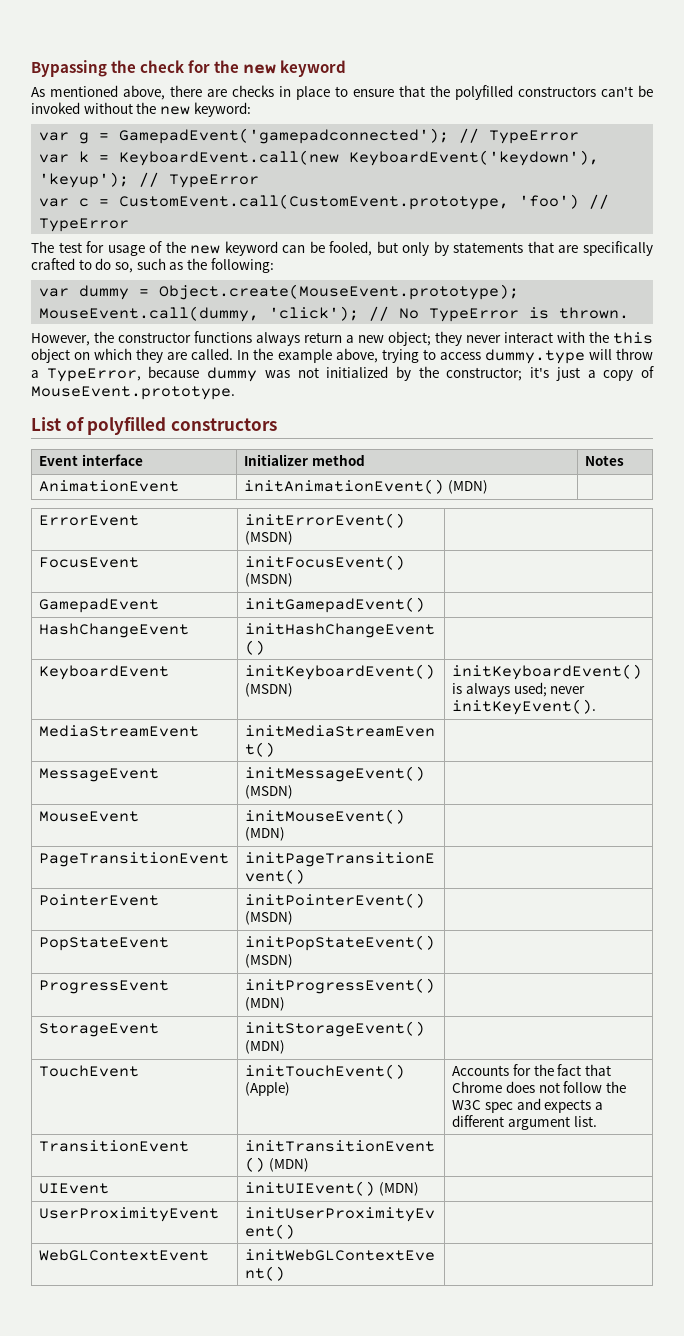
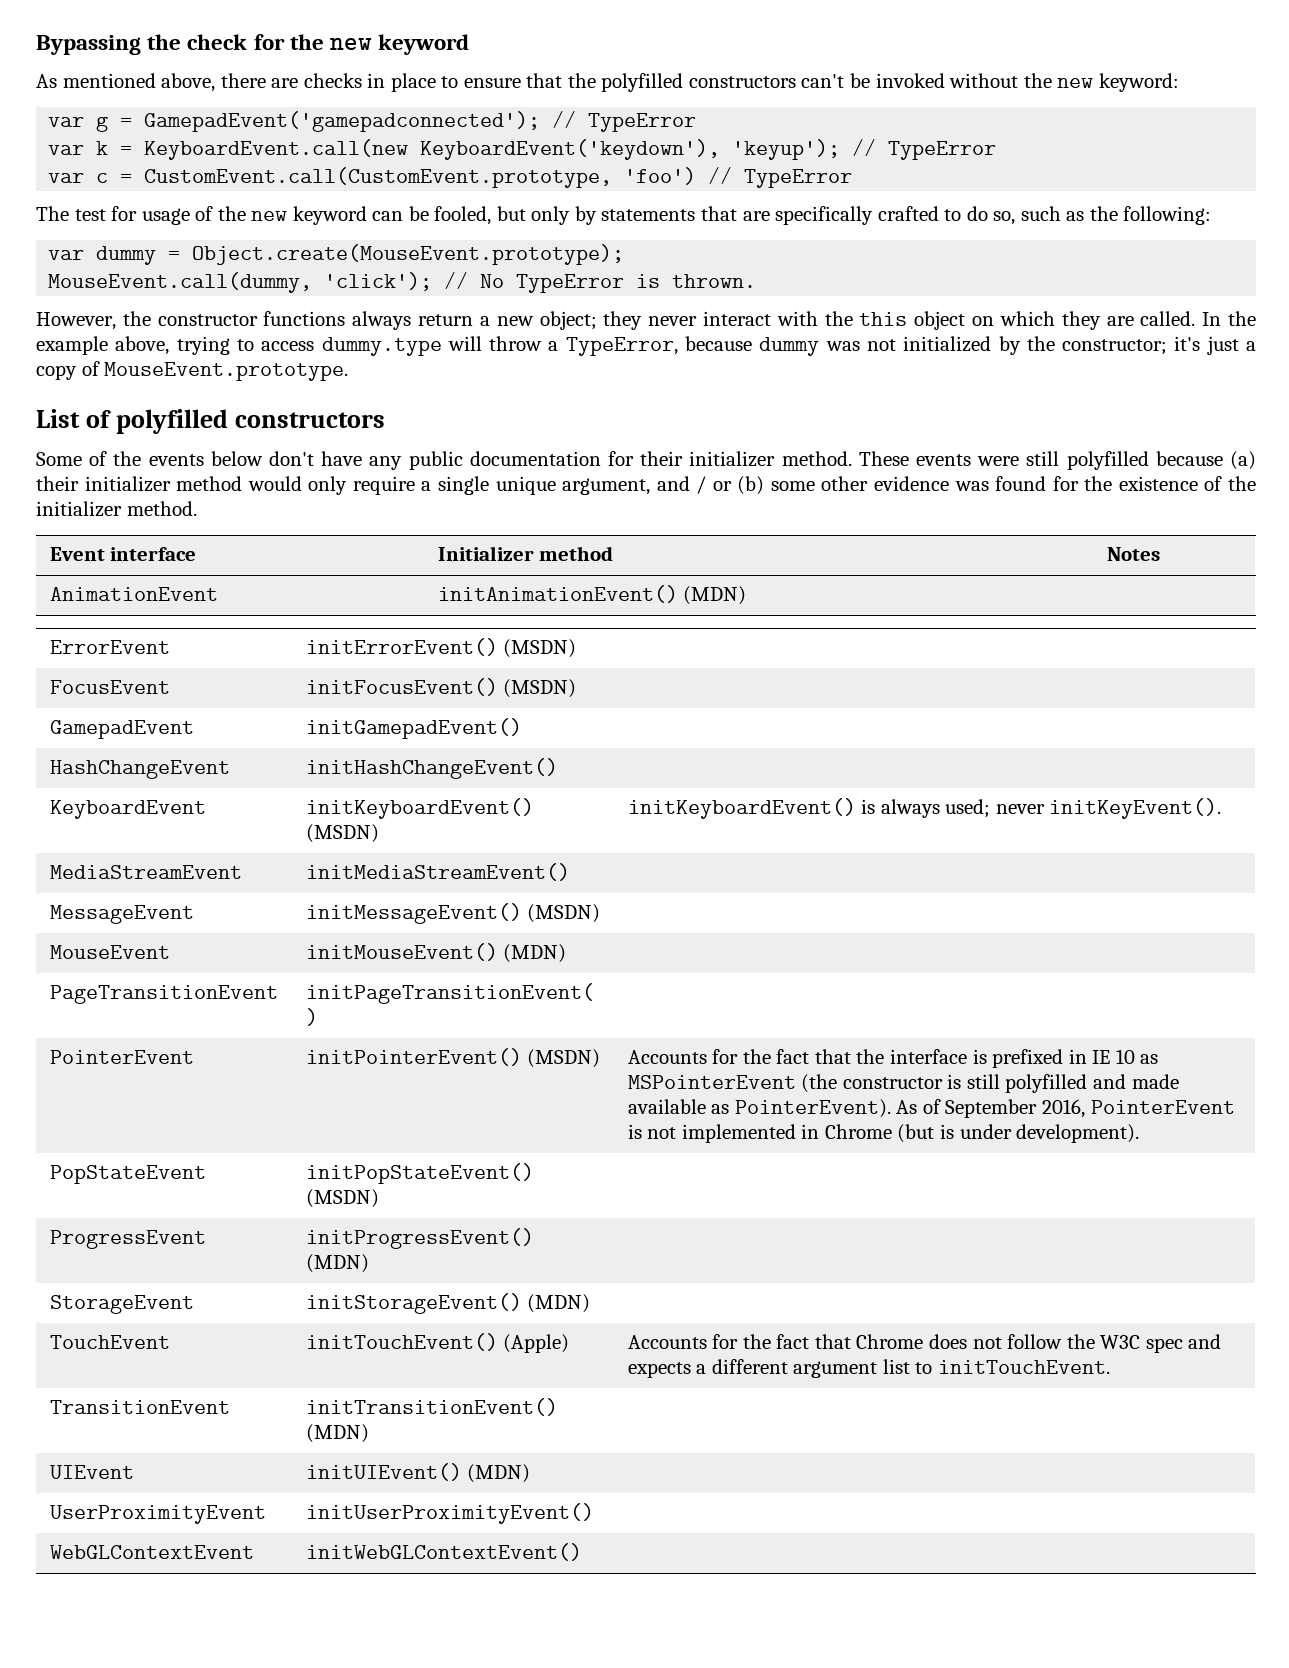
+ Some of the events below don't have any public documentation for their initializer method. These events were still polyfilled because (a) their initializer method would only require a single unique argument, and / or (b) some other evidence was found for the existence of the initializer method.
+ Accounts for the fact that the interface is prefixed in IE 10 as MSPointerEvent (the constructor is still polyfilled and made available as PointerEvent). As of September 2016, PointerEvent is not implemented in Chrome (but is under development).
- TouchEvent | initTouchEvent() (Apple) | Accounts for the fact that Chrome does not follow the W3C spec and expects a different argument list.
+ TouchEvent | initTouchEvent() (Apple) | Accounts for the fact that Chrome does not follow the W3C spec and expects a different argument list to initTouchEvent.

